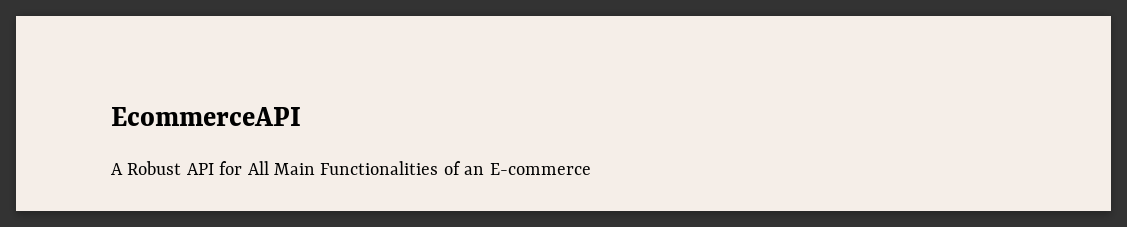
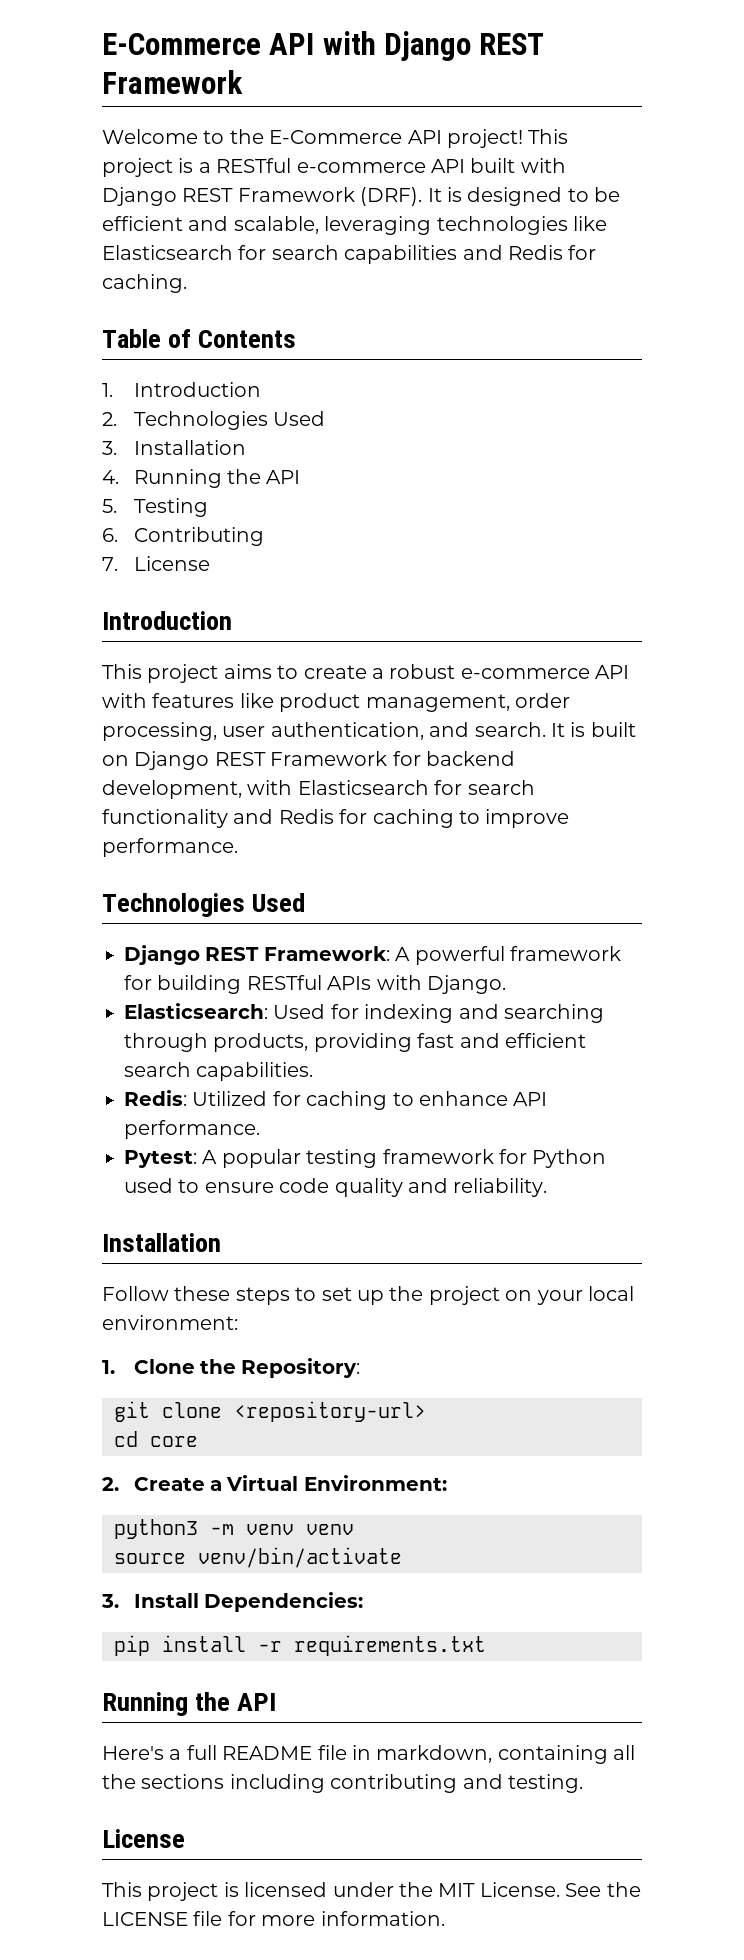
- EcommerceAPI
- A Robust API for All Main Functionalities of an E-commerce
+ E-Commerce API with Django REST Framework
+ Welcome to the E-Commerce API project! This project is a RESTful e-commerce API built with Django REST Framework (DRF). It is designed to be efficient and scalable, leveraging technologies like Elasticsearch for search capabilities and Redis for caching.
+ Table of Contents
+ 1. Introduction
+ 2. Technologies Used
+ 3. Installation
+ 4. Running the API
+ 5. Testing
+ 6. Contributing
+ 7. License
+ Introduction
+ This project aims to create a robust e-commerce API with features like product management, order processing, user authentication, and search. It is built on Django REST Framework for backend development, with Elasticsearch for search functionality and Redis for caching to improve performance.
+ Technologies Used
+ Django REST Framework: A powerful framework for building RESTful APIs with Django.
+ Elasticsearch: Used for indexing and searching through products, providing fast and efficient search capabilities.
+ Redis: Utilized for caching to enhance API performance.
+ Pytest: A popular testing framework for Python used to ensure code quality and reliability.
+ Installation
+ Follow these steps to set up the project on your local environment:
+ 1. Clone the Repository:
+ git clone <repository-url>
+ cd core
+ 2. Create a Virtual Environment:
+ python3 -m venv venv
+ source venv/bin/activate
+ 3. Install Dependencies:
+ pip install -r requirements.txt
+ Running the API
+ Here's a full README file in markdown, containing all the sections including contributing and testing.
+ License
+ This project is licensed under the MIT License. See the LICENSE file for more information.

